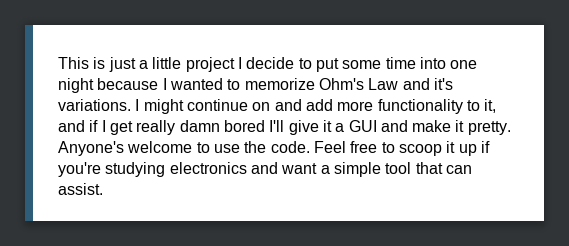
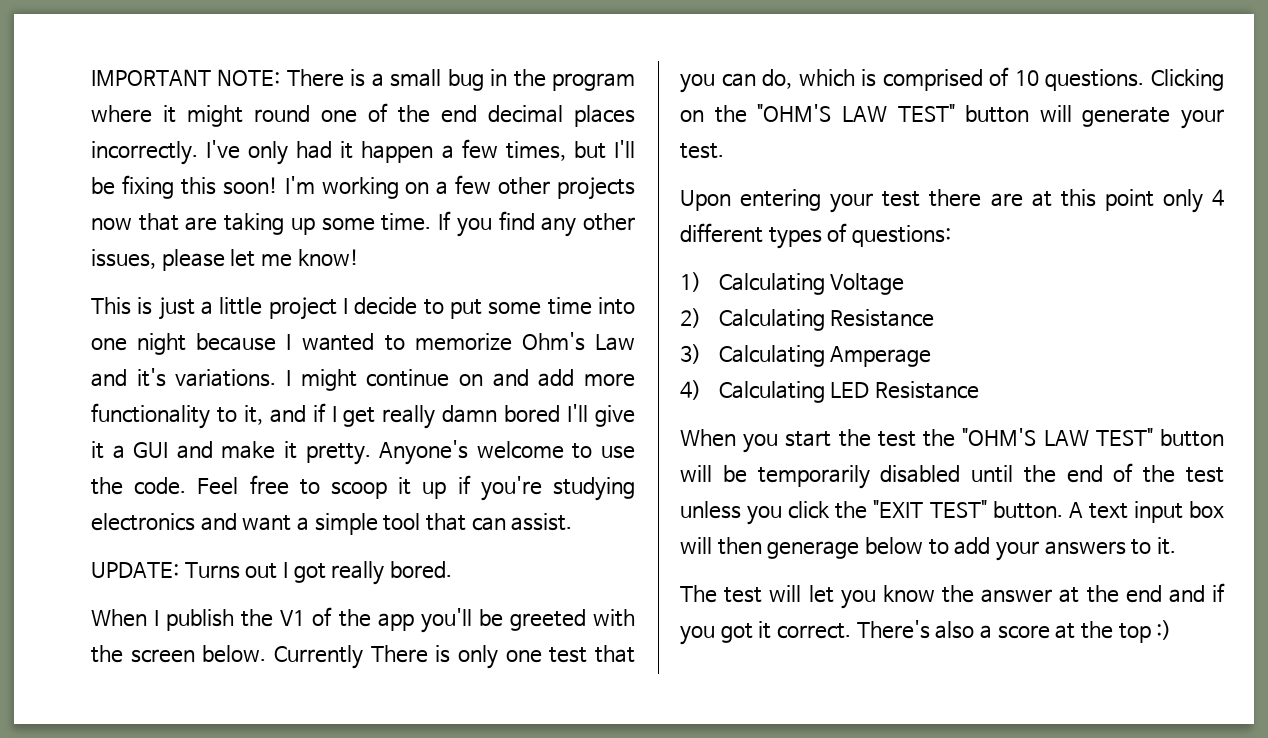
+ IMPORTANT NOTE: There is a small bug in the program where it might round one of the end decimal places incorrectly. I've only had it happen a few times, but I'll be fixing this soon! I'm working on a few other projects now that are taking up some time. If you find any other issues, please let me know!
+ UPDATE: Turns out I got really bored.
+ When I publish the V1 of the app you'll be greeted with the screen below. Currently There is only one test that you can do, which is comprised of 10 questions. Clicking on the "OHM'S LAW TEST" button will generate your test.
+ Upon entering your test there are at this point only 4 different types of questions:
+ 1) Calculating Voltage
+ 2) Calculating Resistance
+ 3) Calculating Amperage
+ 4) Calculating LED Resistance
+ When you start the test the "OHM'S LAW TEST" button will be temporarily disabled until the end of the test unless you click the "EXIT TEST" button. A text input box will then generage below to add your answers to it.
+ The test will let you know the answer at the end and if you got it correct. There's also a score at the top :)

